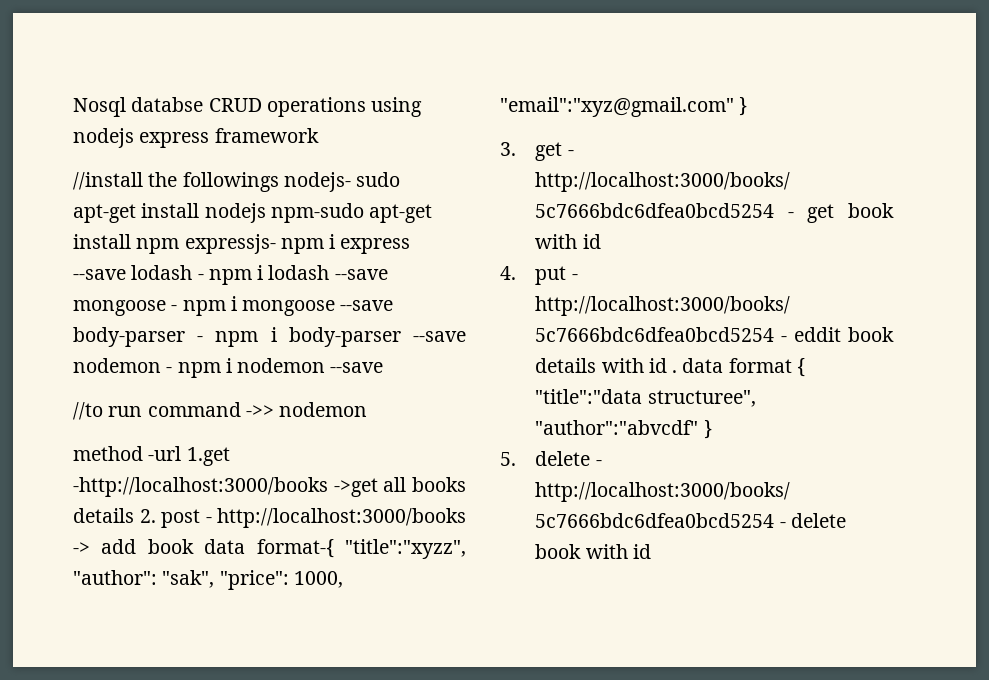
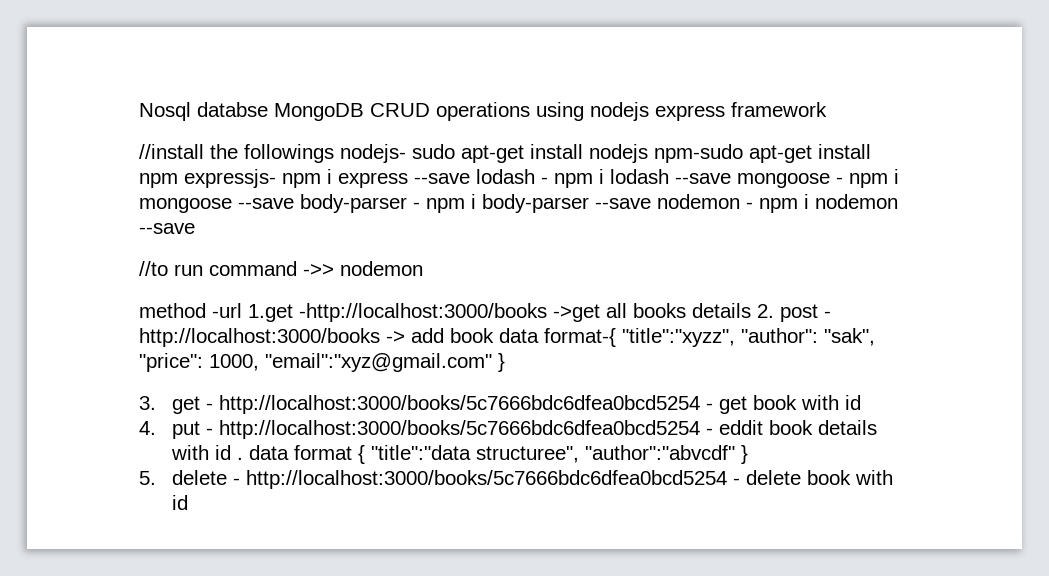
- Nosql databse CRUD operations using nodejs express framework
+ Nosql databse MongoDB CRUD operations using nodejs express framework

